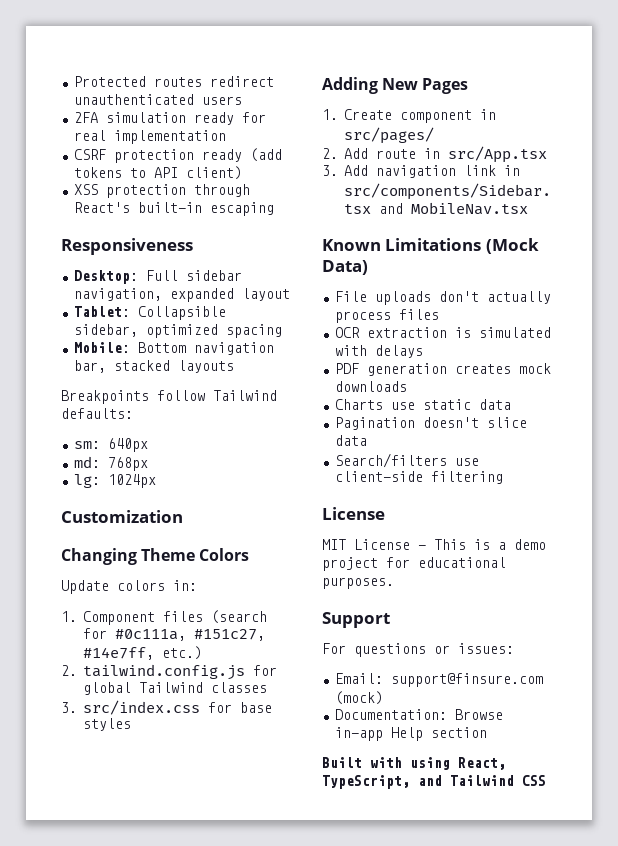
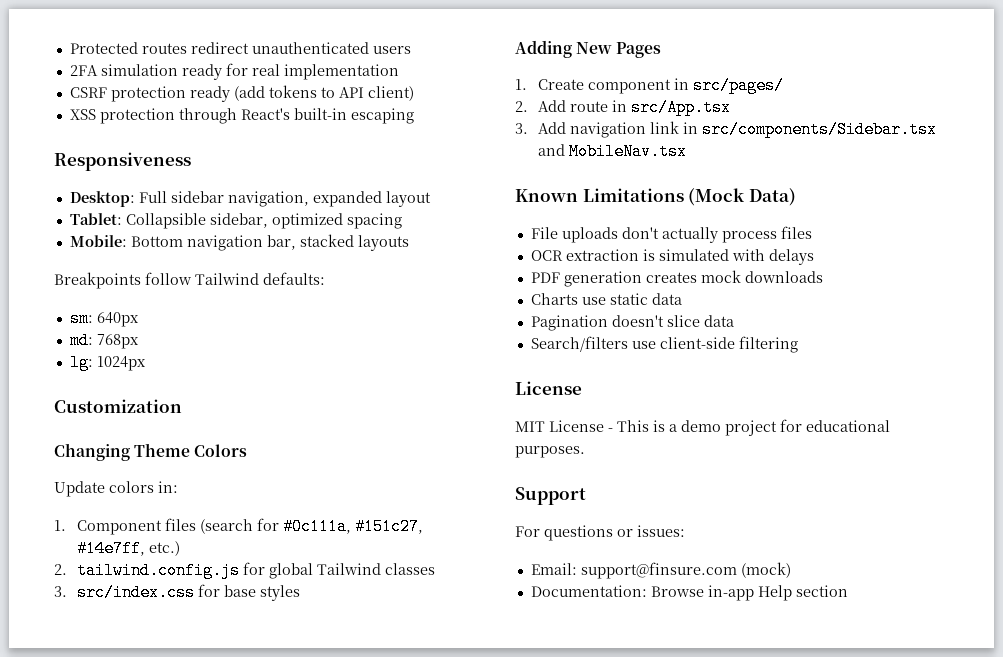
- Built with using React, TypeScript, and Tailwind CSS

